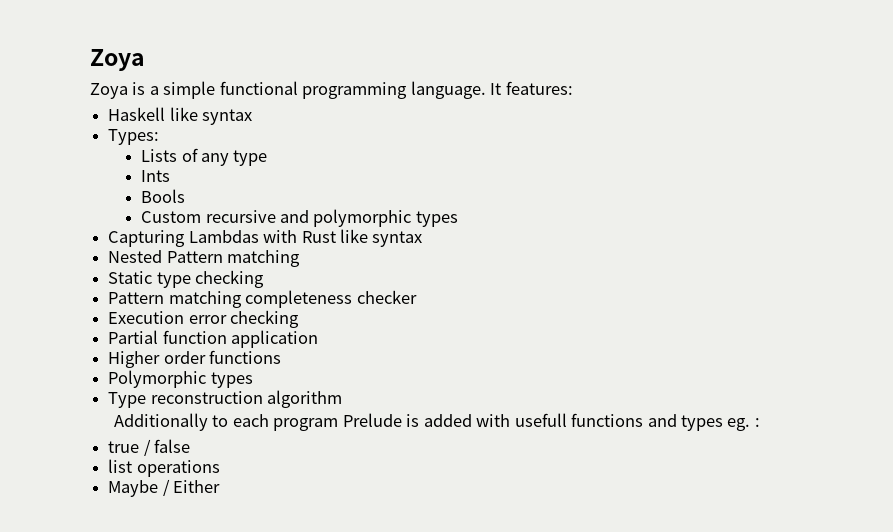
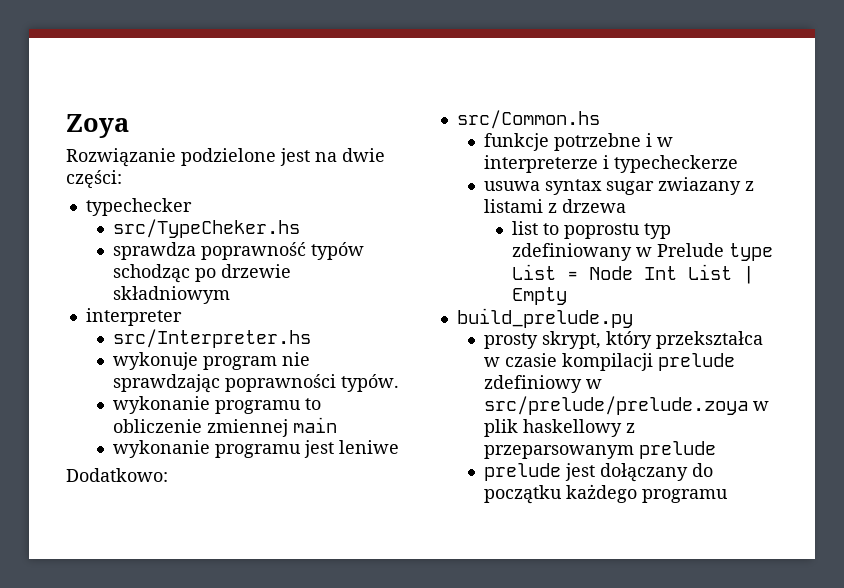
- Zoya is a simple functional programming language. It features:
- Haskell like syntax
- Types:
- Lists of any type
- Ints
- Bools
- Custom recursive and polymorphic types
- Capturing Lambdas with Rust like syntax
- Nested Pattern matching
- Static type checking
- Pattern matching completeness checker
- Execution error checking
- Partial function application
- Higher order functions
- Polymorphic types
- Type reconstruction algorithm
- Additionally to each program Prelude is added with usefull functions and types eg. :
- true / false
- list operations
- Maybe / Either
+ Rozwiązanie podzielone jest na dwie części:
+ typechecker
+ src/TypeCheker.hs
+ sprawdza poprawność typów schodząc po drzewie składniowym
+ interpreter
+ src/Interpreter.hs
+ wykonuje program nie sprawdzając poprawności typów.
+ wykonanie programu to obliczenie zmiennej main
+ wykonanie programu jest leniwe
+ Dodatkowo:
+ src/Common.hs
+ funkcje potrzebne i w interpreterze i typecheckerze
+ usuwa syntax sugar zwiazany z listami z drzewa
+ list to poprostu typ zdefiniowany w Prelude type List = Node Int List | Empty
+ build_prelude.py
+ prosty skrypt, który przekształca w czasie kompilacji prelude zdefiniowy w src/prelude/prelude.zoya w plik haskellowy z przeparsowanym prelude
+ prelude jest dołączany do początku każdego programu

